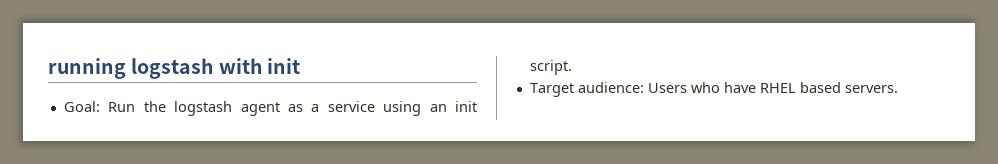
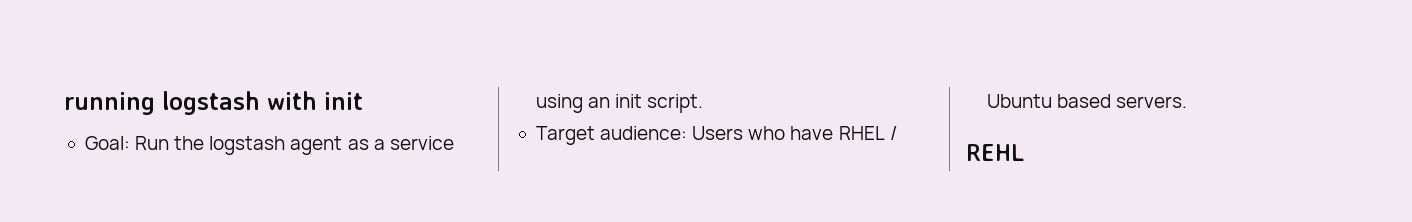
- Target audience: Users who have RHEL based servers.
+ Target audience: Users who have RHEL / Ubuntu based servers.
+ REHL

